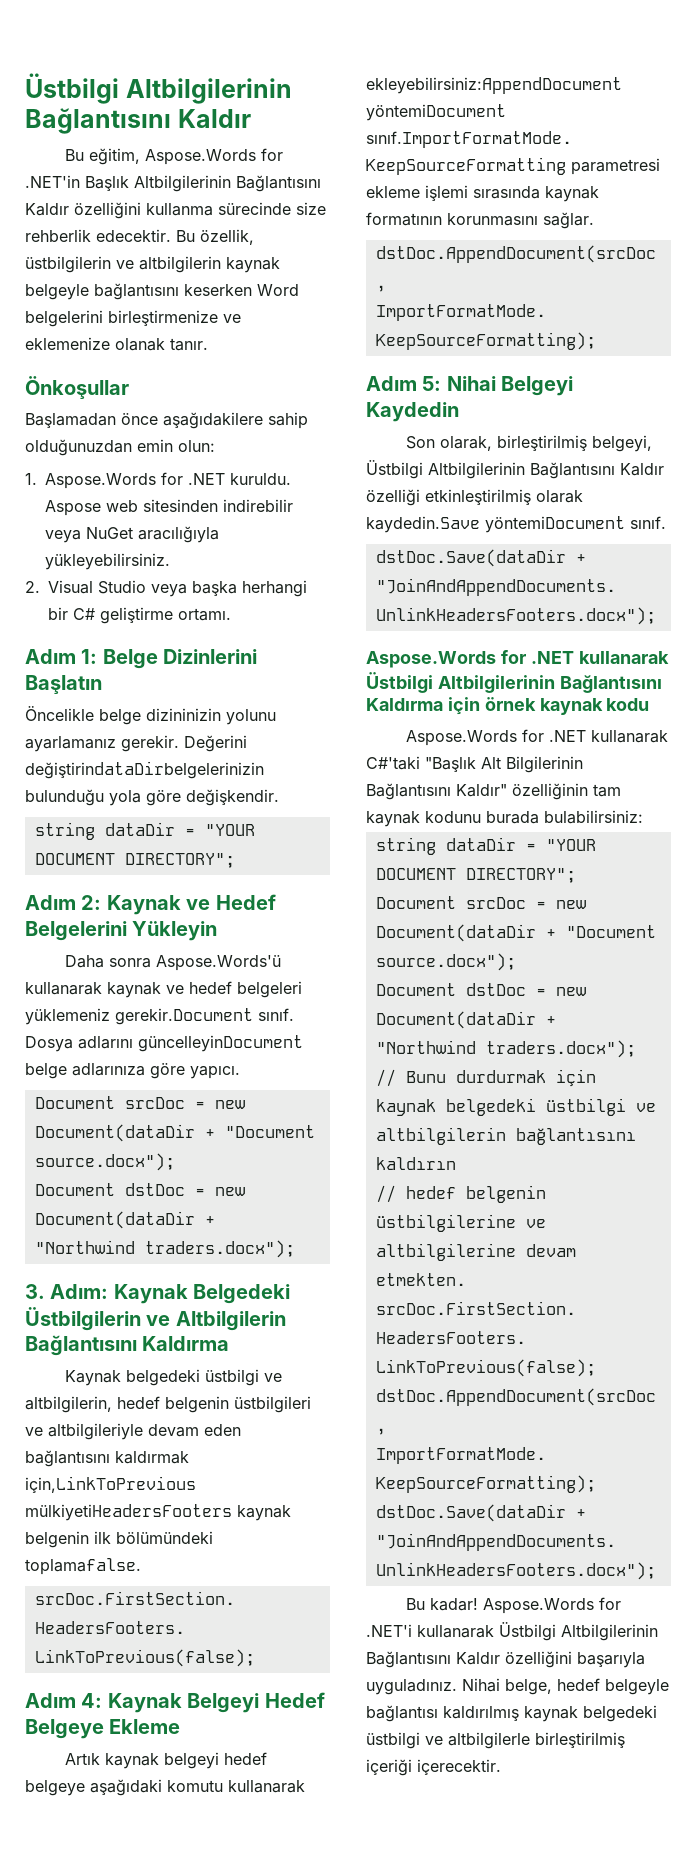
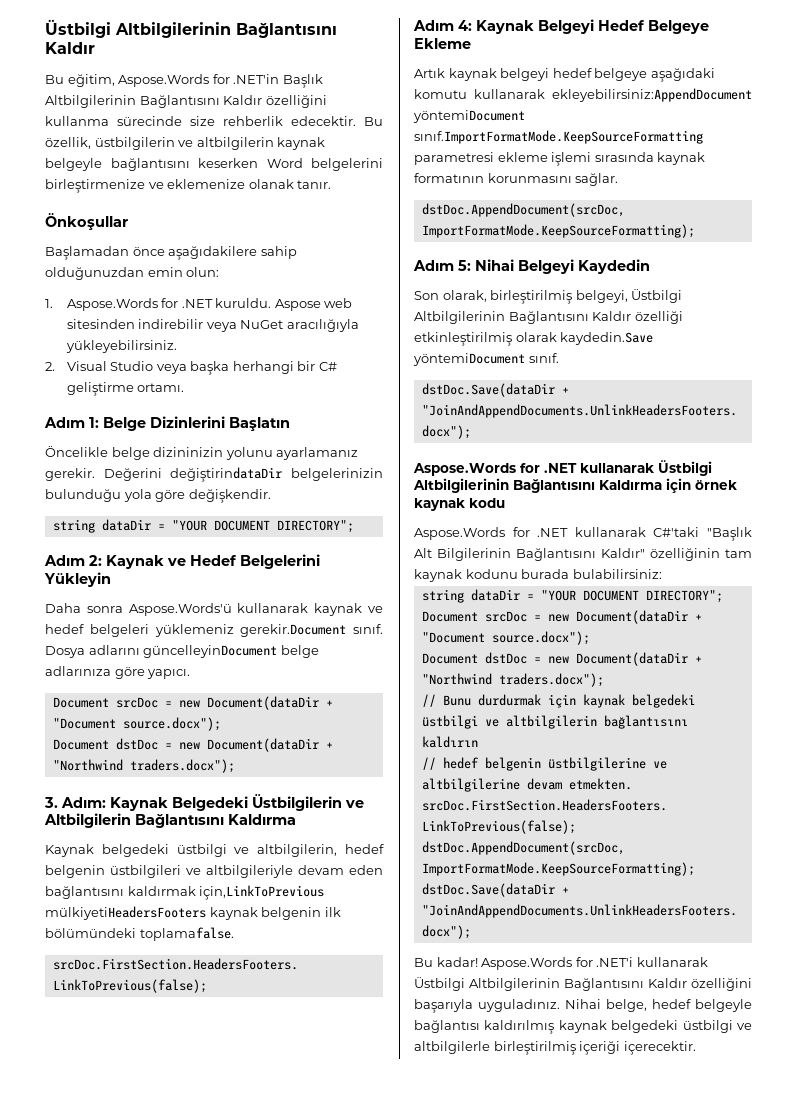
- Değerini değiştirindataDirbelgelerinizin bulunduğu yola göre değişkendir.
+ Değerini değiştirindataDir belgelerinizin bulunduğu yola göre değişkendir.

